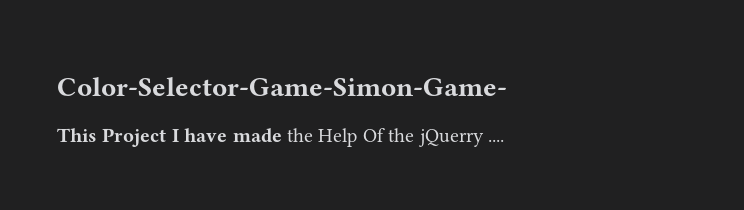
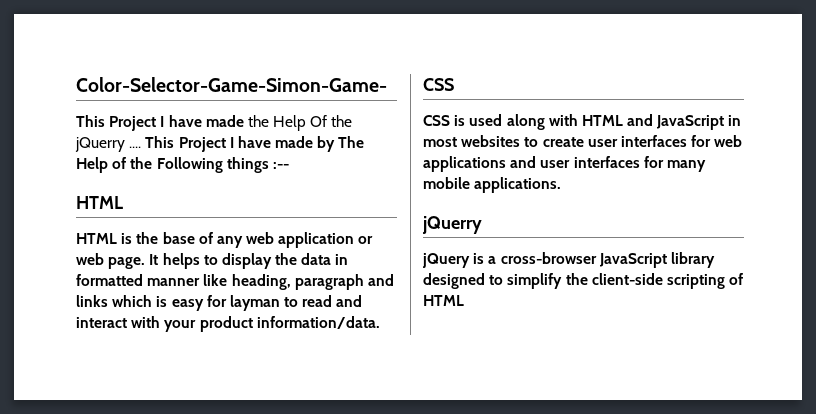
+ This Project I have made by The Help of the Following things :--
+ HTML
+ HTML is the base of any web application or web page. It helps to display the data in formatted manner like heading, paragraph and links which is easy for layman to read and interact with your product information/data.
+ CSS
+ CSS is used along with HTML and JavaScript in most websites to create user interfaces for web applications and user interfaces for many mobile applications.
+ jQuerry
+ jQuery is a cross-browser JavaScript library designed to simplify the client-side scripting of HTML

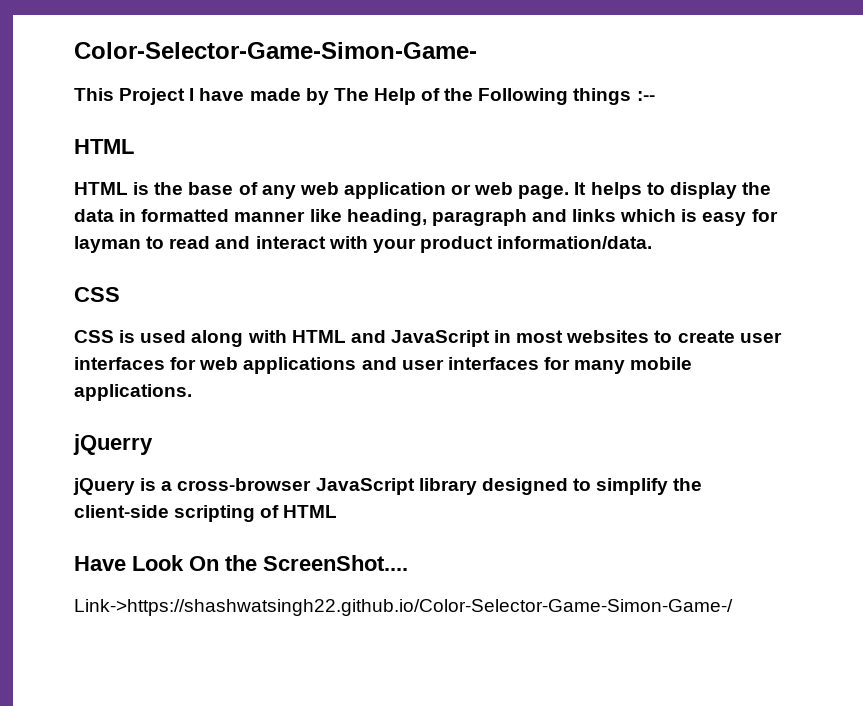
- This Project I have made the Help Of the jQuerry .... This Project I have made by The Help of the Following things :--
+ This Project I have made by The Help of the Following things :--
+ Have Look On the ScreenShot....
+ Link->https://shashwatsingh22.github.io/Color-Selector-Game-Simon-Game-/

